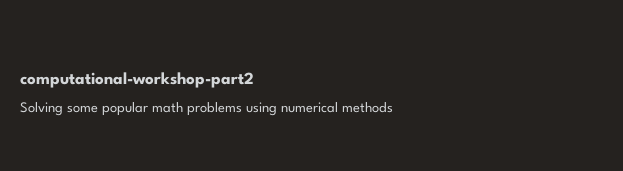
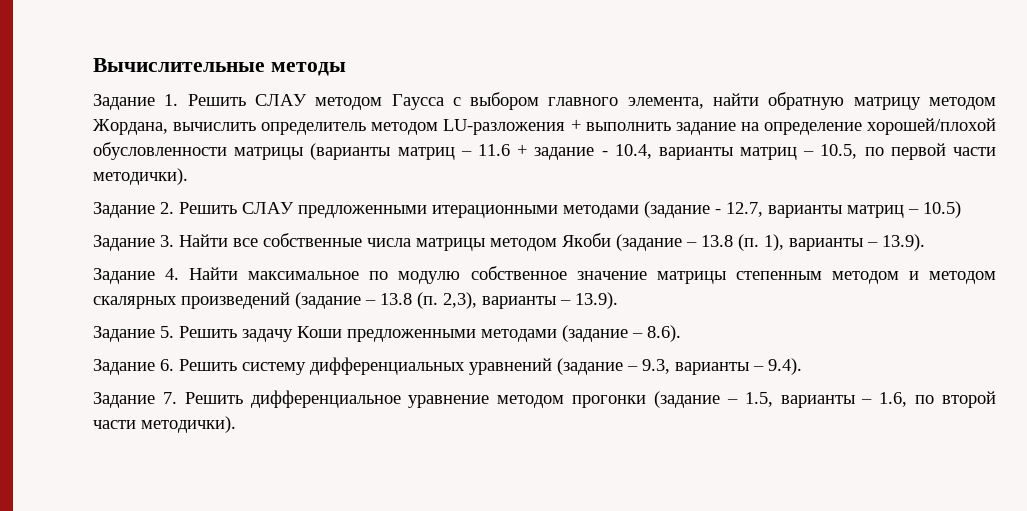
- computational-workshop-part2
- Solving some popular math problems using numerical methods
+ Вычислительные методы
+ Задание 1. Решить СЛАУ методом Гаусса с выбором главного элемента, найти обратную матрицу методом Жордана, вычислить определитель методом LU-разложения + выполнить задание на определение хорошей/плохой обусловленности матрицы (варианты матриц – 11.6 + задание - 10.4, варианты матриц – 10.5, по первой части методички).
+ Задание 2. Решить СЛАУ предложенными итерационными методами (задание - 12.7, варианты матриц – 10.5)
+ Задание 3. Найти все собственные числа матрицы методом Якоби (задание – 13.8 (п. 1), варианты – 13.9).
+ Задание 4. Найти максимальное по модулю собственное значение матрицы степенным методом и методом скалярных произведений (задание – 13.8 (п. 2,3), варианты – 13.9).
+ Задание 5. Решить задачу Коши предложенными методами (задание – 8.6).
+ Задание 6. Решить систему дифференциальных уравнений (задание – 9.3, варианты – 9.4).
+ Задание 7. Решить дифференциальное уравнение методом прогонки (задание – 1.5, варианты – 1.6, по второй части методички).

